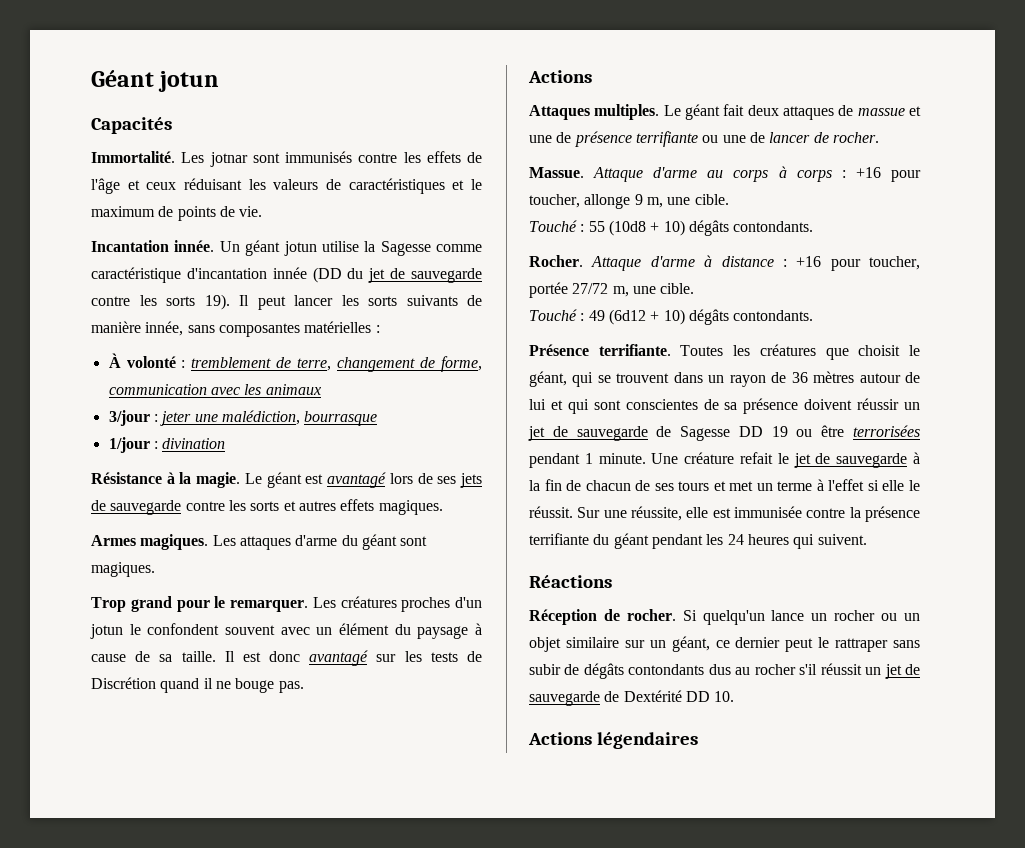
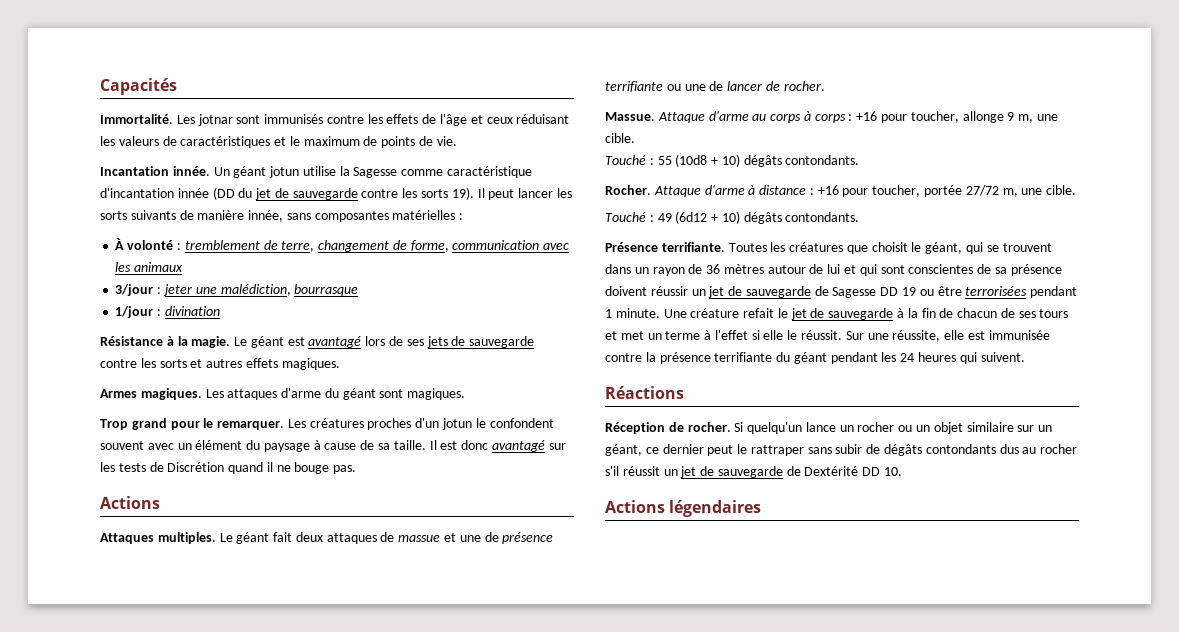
- Géant jotun

